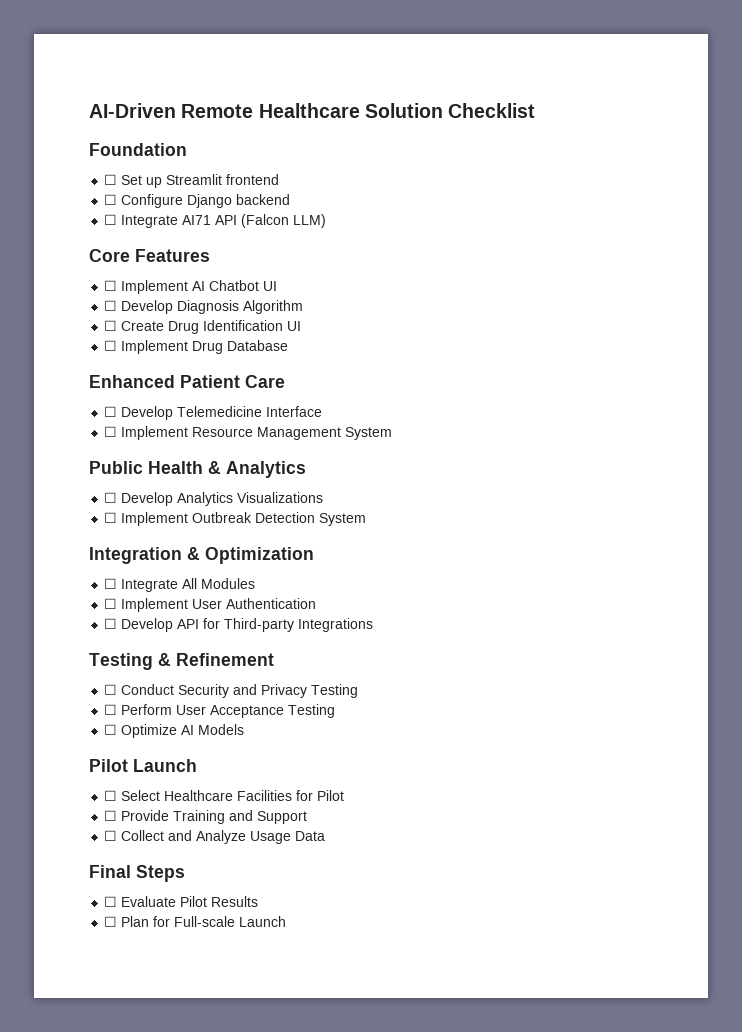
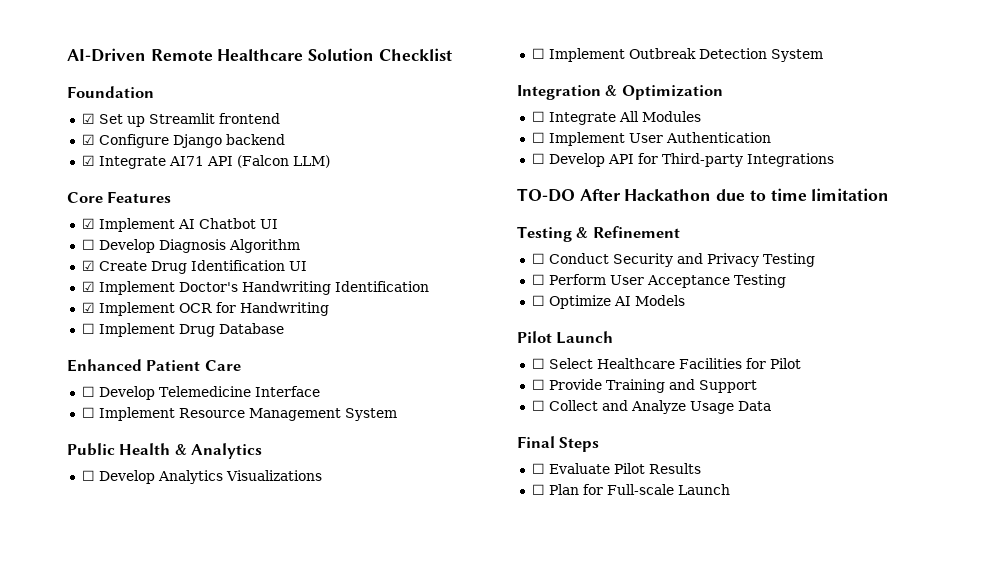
- ☐ Set up Streamlit frontend
+ ☑ Set up Streamlit frontend
- ☐ Configure Django backend
+ ☑ Configure Django backend
- ☐ Integrate AI71 API (Falcon LLM)
+ ☑ Integrate AI71 API (Falcon LLM)
- ☐ Implement AI Chatbot UI
+ ☑ Implement AI Chatbot UI
- ☐ Create Drug Identification UI
+ ☑ Create Drug Identification UI
+ ☑ Implement Doctor's Handwriting Identification
+ ☑ Implement OCR for Handwriting
+ TO-DO After Hackathon due to time limitation

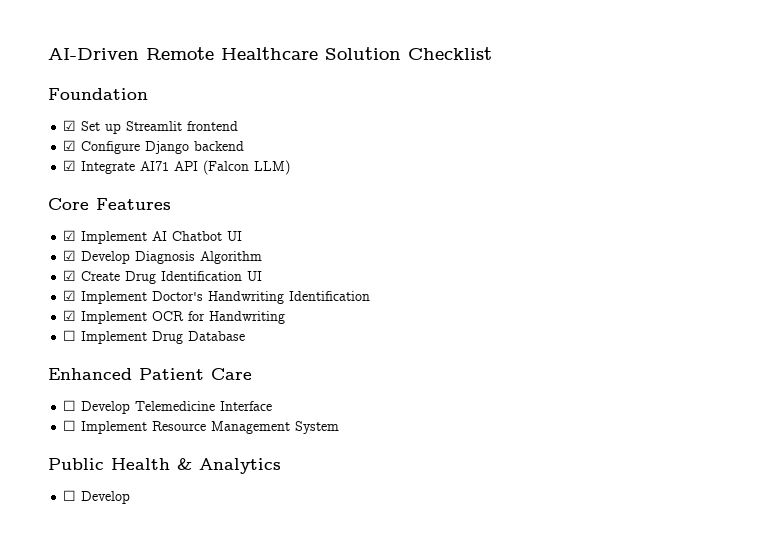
- ☐ Develop Diagnosis Algorithm
+ ☑ Develop Diagnosis Algorithm
  Public Health & Analytics
- ☐ Develop Analytics Visualizations
- ☐ Implement Outbreak Detection System
- Integration & Optimization
- ☐ Integrate All Modules
- ☐ Implement User Authentication
- ☐ Develop API for Third-party Integrations
- TO-DO After Hackathon due to time limitation
- Testing & Refinement
- ☐ Conduct Security and Privacy Testing
- ☐ Perform User Acceptance Testing
- ☐ Optimize AI Models
- Pilot Launch
- ☐ Select Healthcare Facilities for Pilot
- ☐ Provide Training and Support
- ☐ Collect and Analyze Usage Data
- Final Steps
- ☐ Evaluate Pilot Results
- ☐ Plan for Full-scale Launch
+ ☐ Develop

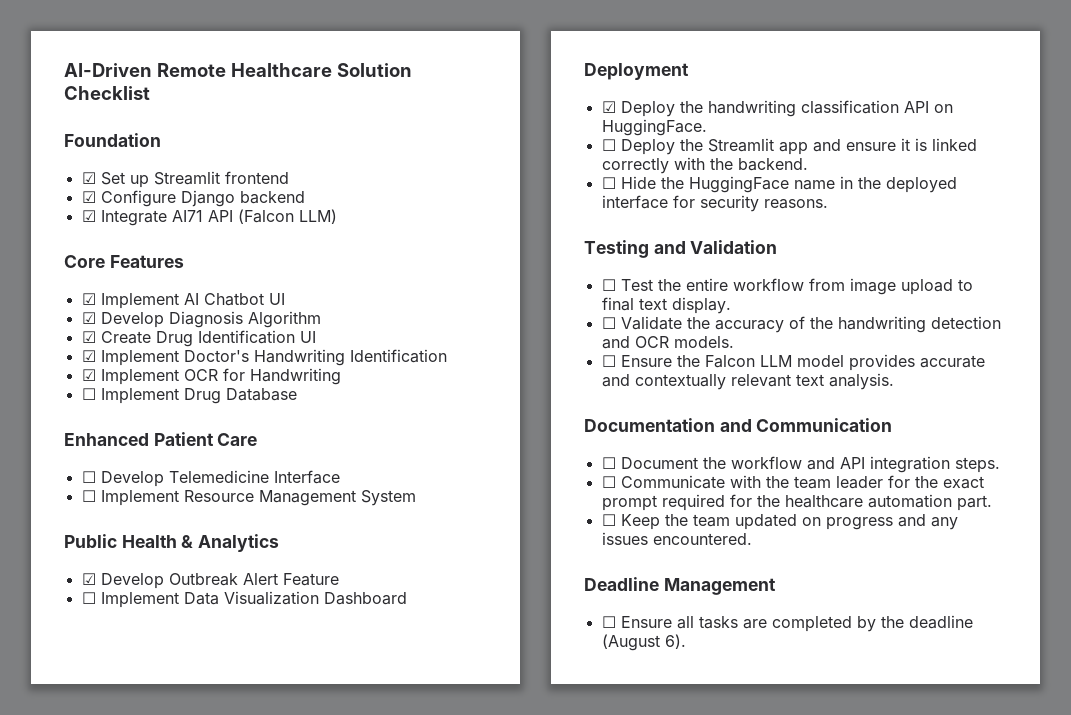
  Public Health & Analytics
- ☐ Develop
+ ☑ Develop Outbreak Alert Feature
+ ☐ Implement Data Visualization Dashboard
+ Deployment
+ ☑ Deploy the handwriting classification API on HuggingFace.
+ ☐ Deploy the Streamlit app and ensure it is linked correctly with the backend.
+ ☐ Hide the HuggingFace name in the deployed interface for security reasons.
+ Testing and Validation
+ ☐ Test the entire workflow from image upload to final text display.
+ ☐ Validate the accuracy of the handwriting detection and OCR models.
+ ☐ Ensure the Falcon LLM model provides accurate and contextually relevant text analysis.
+ Documentation and Communication
+ ☐ Document the workflow and API integration steps.
+ ☐ Communicate with the team leader for the exact prompt required for the healthcare automation part.
+ ☐ Keep the team updated on progress and any issues encountered.
+ Deadline Management
+ ☐ Ensure all tasks are completed by the deadline (August 6).

